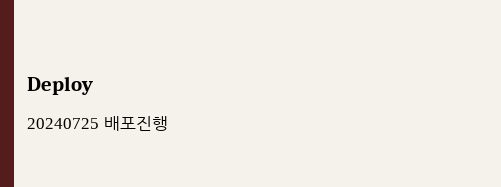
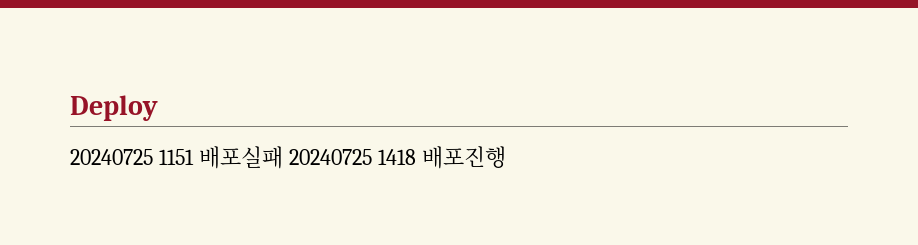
- 20240725 배포진행
+ 20240725 1151 배포실패 20240725 1418 배포진행

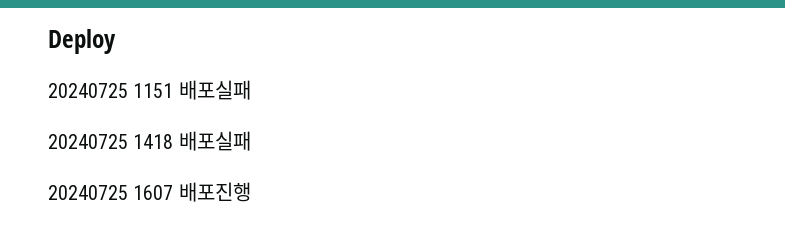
- 20240725 1151 배포실패 20240725 1418 배포진행
+ 20240725 1151 배포실패
+ 20240725 1418 배포실패
+ 20240725 1607 배포진행

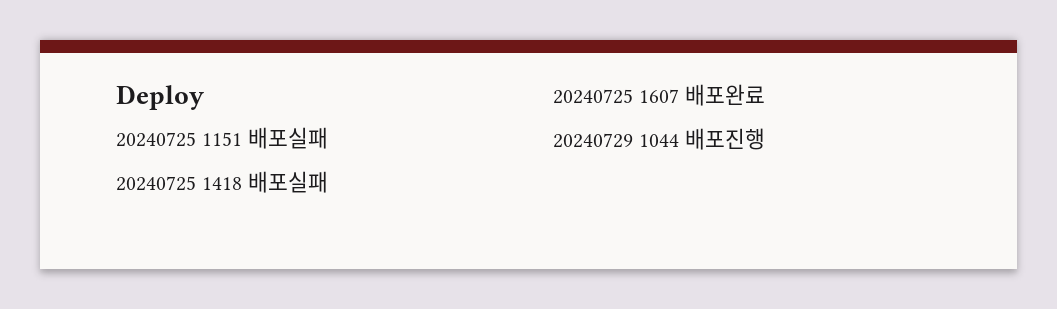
- 20240725 1607 배포진행
+ 20240725 1607 배포완료
+ 20240729 1044 배포진행

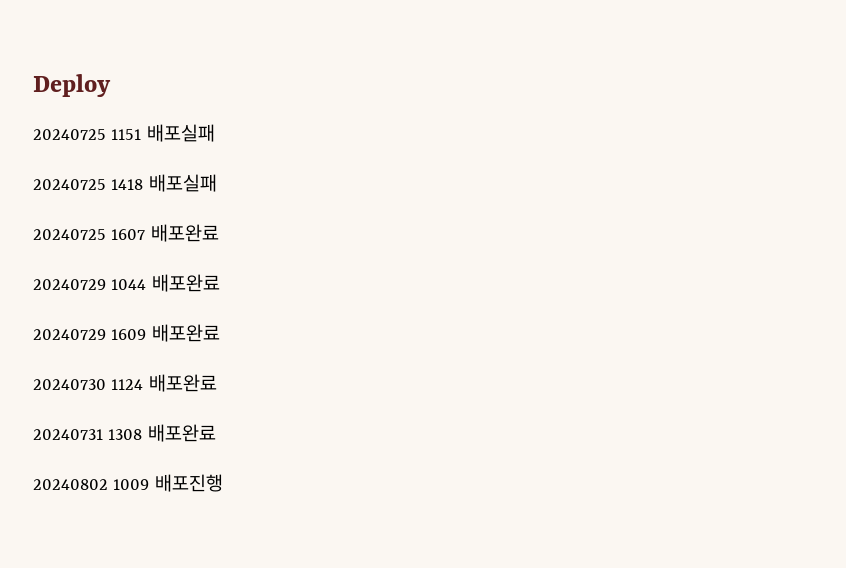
- 20240729 1044 배포진행
+ 20240729 1044 배포완료
+ 20240729 1609 배포완료
+ 20240730 1124 배포완료
+ 20240731 1308 배포완료
+ 20240802 1009 배포진행

